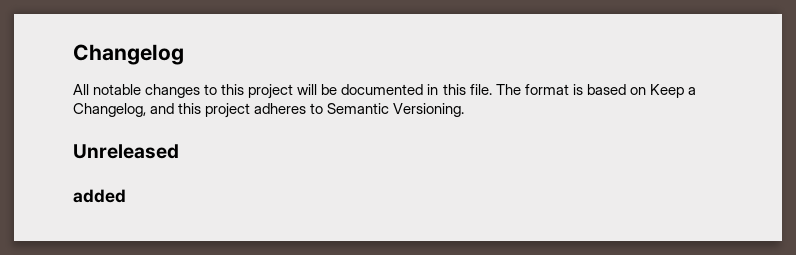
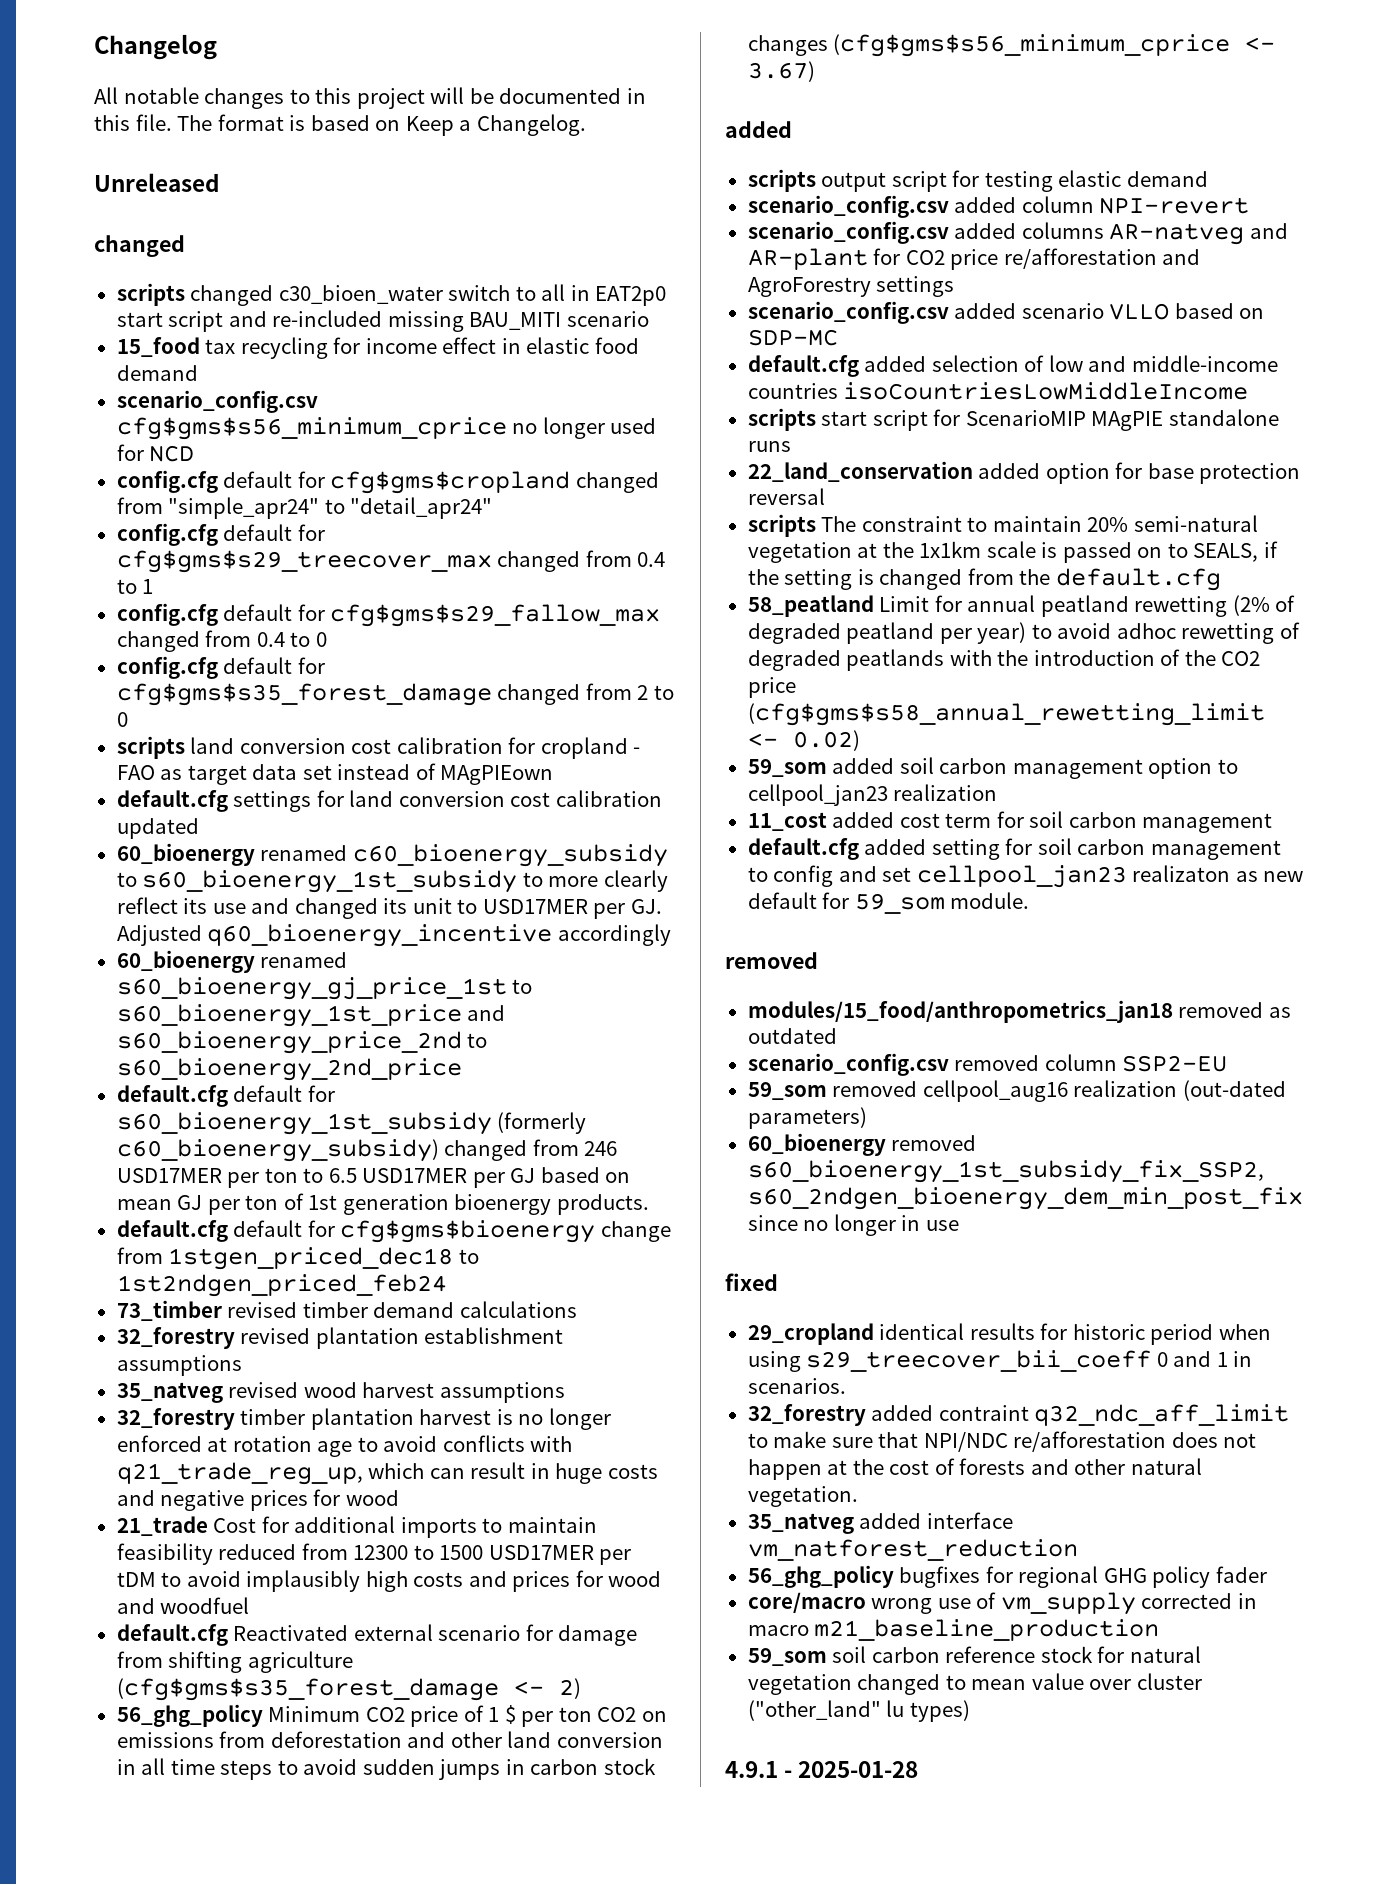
- The format is based on Keep a Changelog, and this project adheres to Semantic Versioning.
+ The format is based on Keep a Changelog.
  Unreleased
+ changed
+ scripts changed c30_bioen_water switch to all in EAT2p0 start script and re-included missing BAU_MITI scenario
+ 15_food tax recycling for income effect in elastic food demand
+ scenario_config.csv cfg$gms$s56_minimum_cprice no longer used for NCD
+ config.cfg default for cfg$gms$cropland changed from "simple_apr24" to "detail_apr24"
+ config.cfg default for cfg$gms$s29_treecover_max changed from 0.4 to 1
+ config.cfg default for cfg$gms$s29_fallow_max changed from 0.4 to 0
+ config.cfg default for cfg$gms$s35_forest_damage changed from 2 to 0
+ scripts land conversion cost calibration for cropland - FAO as target data set instead of MAgPIEown
+ default.cfg settings for land conversion cost calibration updated
+ 60_bioenergy renamed c60_bioenergy_subsidy to s60_bioenergy_1st_subsidy to more clearly reflect its use and changed its unit to USD17MER per GJ. Adjusted q60_bioenergy_incentive accordingly
+ 60_bioenergy renamed s60_bioenergy_gj_price_1st to s60_bioenergy_1st_price and s60_bioenergy_price_2nd to s60_bioenergy_2nd_price
+ default.cfg default for s60_bioenergy_1st_subsidy (formerly c60_bioenergy_subsidy) changed from 246 USD17MER per ton to 6.5 USD17MER per GJ based on mean GJ per ton of 1st generation bioenergy products.
+ default.cfg default for cfg$gms$bioenergy change from 1stgen_priced_dec18 to 1st2ndgen_priced_feb24
+ 73_timber revised timber demand calculations
+ 32_forestry revised plantation establishment assumptions
+ 35_natveg revised wood harvest assumptions
+ 32_forestry timber plantation harvest is no longer enforced at rotation age to avoid conflicts with q21_trade_reg_up, which can result in huge costs and negative prices for wood
+ 21_trade Cost for additional imports to maintain feasibility reduced from 12300 to 1500 USD17MER per tDM to avoid implausibly high costs and prices for wood and woodfuel
+ default.cfg Reactivated external scenario for damage from shifting agriculture (cfg$gms$s35_forest_damage <- 2)
+ 56_ghg_policy Minimum CO2 price of 1 $ per ton CO2 on emissions from deforestation and other land conversion in all time steps to avoid sudden jumps in carbon stock changes (cfg$gms$s56_minimum_cprice <- 3.67)
  added
+ scripts output script for testing elastic demand
+ scenario_config.csv added column NPI-revert
+ scenario_config.csv added columns AR-natveg and AR-plant for CO2 price re/afforestation and AgroForestry settings
+ scenario_config.csv added scenario VLLO based on SDP-MC
+ default.cfg added selection of low and middle-income countries isoCountriesLowMiddleIncome
+ scripts start script for ScenarioMIP MAgPIE standalone runs
+ 22_land_conservation added option for base protection reversal
+ scripts The constraint to maintain 20% semi-natural vegetation at the 1x1km scale is passed on to SEALS, if the setting is changed from the default.cfg
+ 58_peatland Limit for annual peatland rewetting (2% of degraded peatland per year) to avoid adhoc rewetting of degraded peatlands with the introduction of the CO2 price (cfg$gms$s58_annual_rewetting_limit <- 0.02)
+ 59_som added soil carbon management option to cellpool_jan23 realization
+ 11_cost added cost term for soil carbon management
+ default.cfg added setting for soil carbon management to config and set cellpool_jan23 realizaton as new default for 59_som module.
+ removed
+ modules/15_food/anthropometrics_jan18 removed as outdated
+ scenario_config.csv removed column SSP2-EU
+ 59_som removed cellpool_aug16 realization (out-dated parameters)
+ 60_bioenergy removed s60_bioenergy_1st_subsidy_fix_SSP2, s60_2ndgen_bioenergy_dem_min_post_fix since no longer in use
+ fixed
+ 29_cropland identical results for historic period when using s29_treecover_bii_coeff 0 and 1 in scenarios.
+ 32_forestry added contraint q32_ndc_aff_limit to make sure that NPI/NDC re/afforestation does not happen at the cost of forests and other natural vegetation.
+ 35_natveg added interface vm_natforest_reduction
+ 56_ghg_policy bugfixes for regional GHG policy fader
+ core/macro wrong use of vm_supply corrected in macro m21_baseline_production
+ 59_som soil carbon reference stock for natural vegetation changed to mean value over cluster ("other_land" lu types)
+ 4.9.1 - 2025-01-28

